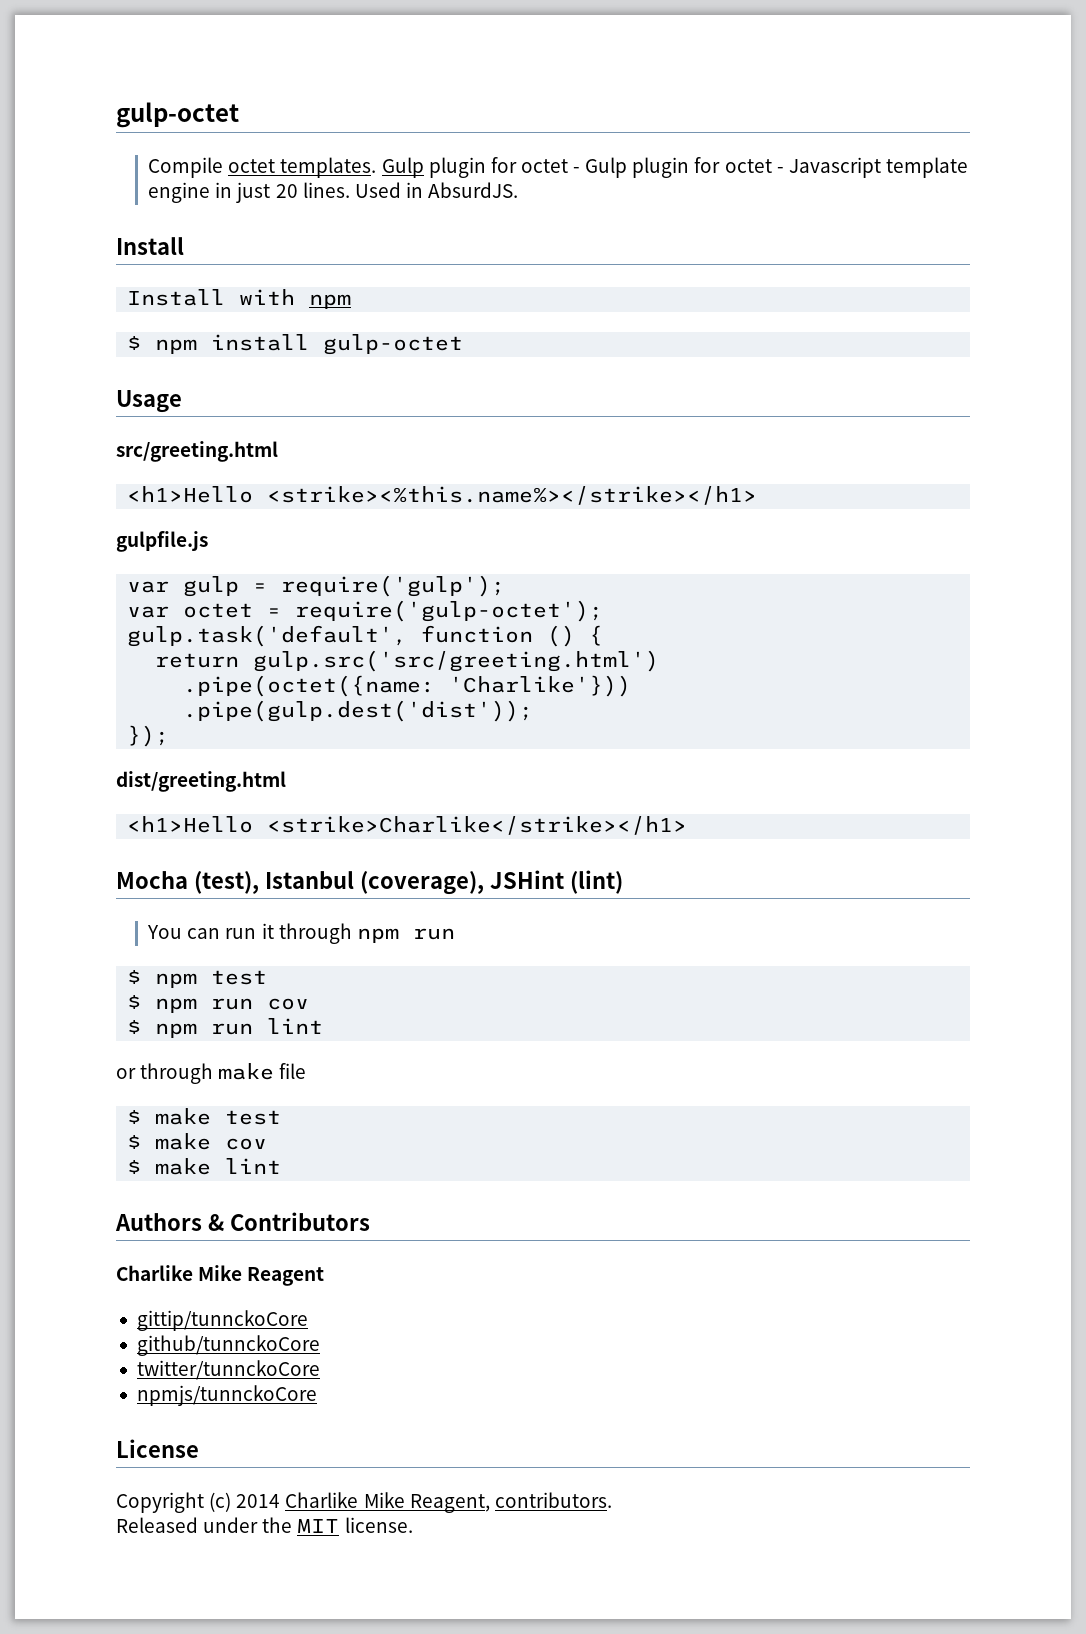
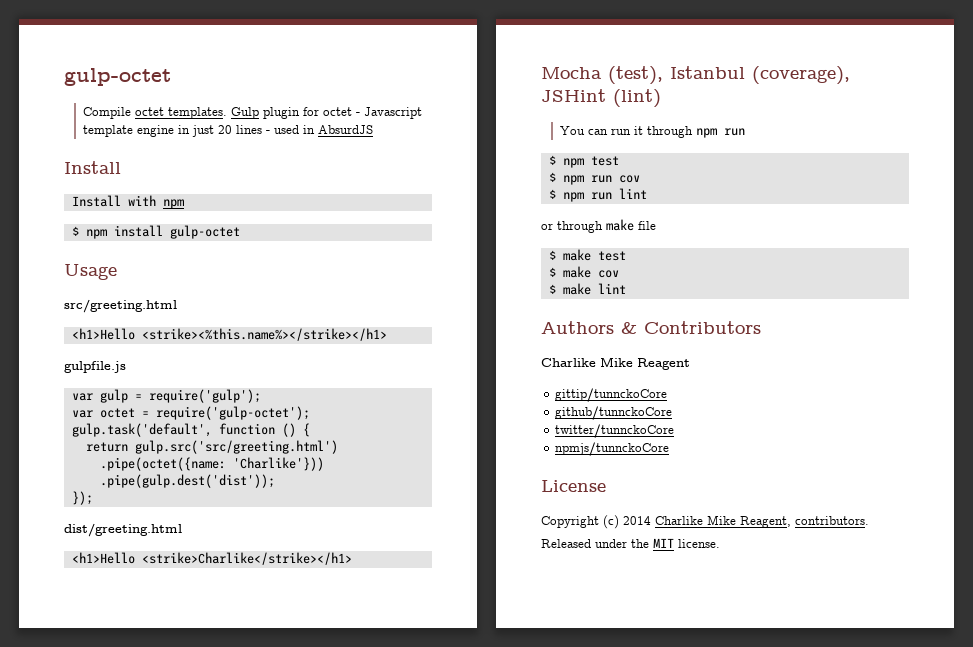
- Gulp plugin for octet - Gulp plugin for octet - Javascript template engine in just 20 lines. Used in AbsurdJS.
+ Gulp plugin for octet - Javascript template engine in just 20 lines - used in AbsurdJS

